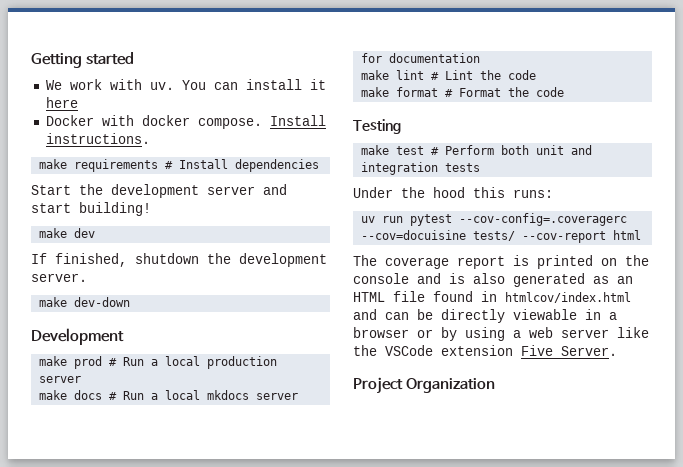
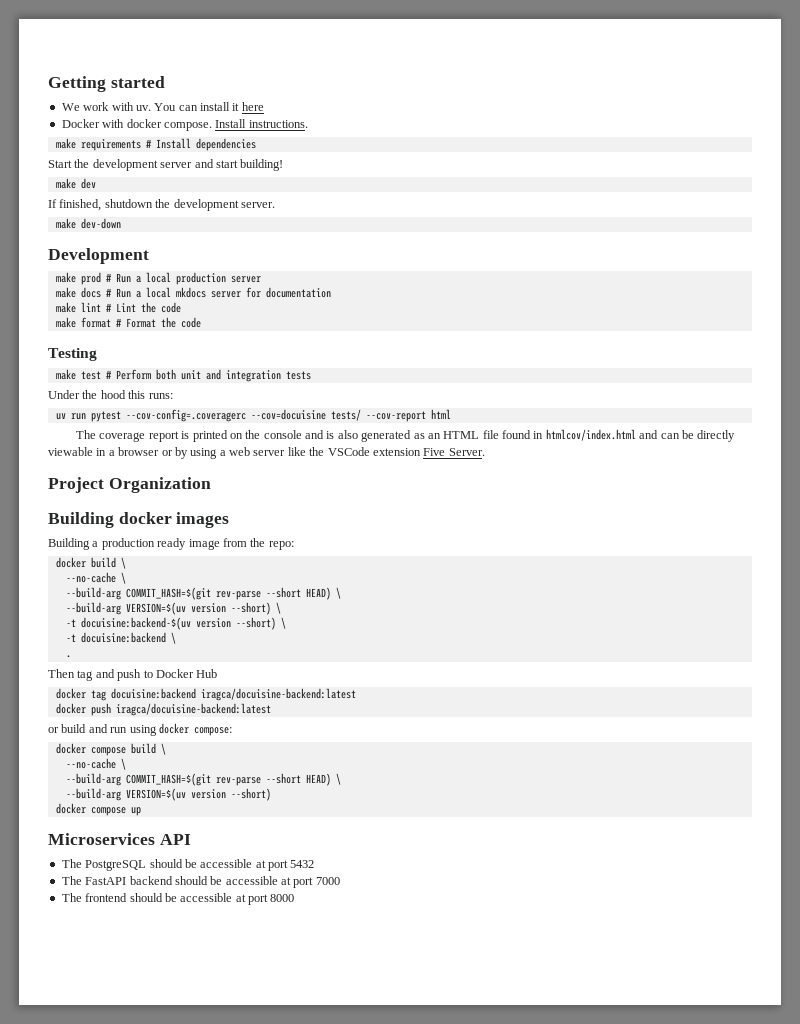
+ Building docker images
+ Building a production ready image from the repo:
+ docker build \
+ --no-cache \
+ --build-arg COMMIT_HASH=$(git rev-parse --short HEAD) \
+ --build-arg VERSION=$(uv version --short) \
+ -t docuisine:backend-$(uv version --short) \
+ -t docuisine:backend \
+ .
+ Then tag and push to Docker Hub
+ docker tag docuisine:backend iragca/docuisine-backend:latest
+ docker push iragca/docuisine-backend:latest
+ or build and run using docker compose:
+ docker compose build \
+ --no-cache \
+ --build-arg COMMIT_HASH=$(git rev-parse --short HEAD) \
+ --build-arg VERSION=$(uv version --short)
+ docker compose up
+ Microservices API
+ The PostgreSQL should be accessible at port 5432
+ The FastAPI backend should be accessible at port 7000
+ The frontend should be accessible at port 8000

